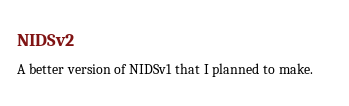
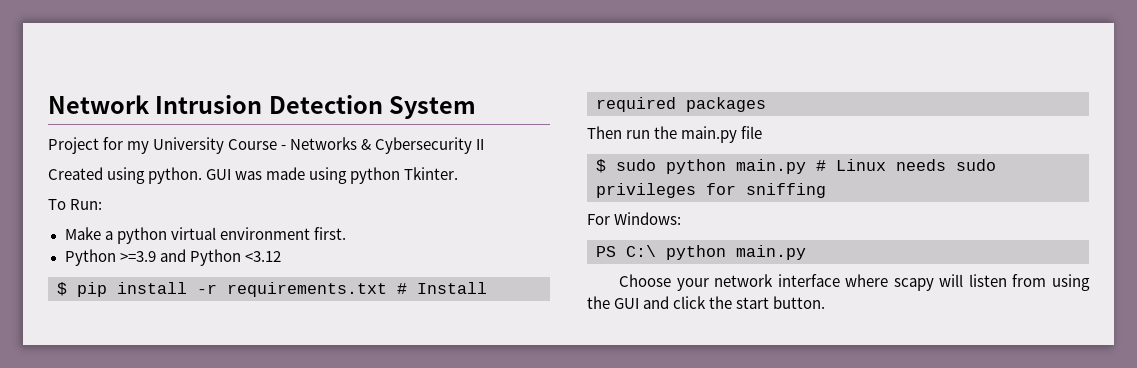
- NIDSv2
- A better version of NIDSv1 that I planned to make.
+ Network Intrusion Detection System
+ Project for my University Course - Networks & Cybersecurity II
+ Created using python. GUI was made using python Tkinter.
+ To Run:
+ Make a python virtual environment first.
+ Python >=3.9 and Python <3.12
+ $ pip install -r requirements.txt # Install required packages
+ Then run the main.py file
+ $ sudo python main.py # Linux needs sudo privileges for sniffing
+ For Windows:
+ PS C:\ python main.py
+ Choose your network interface where scapy will listen from using the GUI and click the start button.

